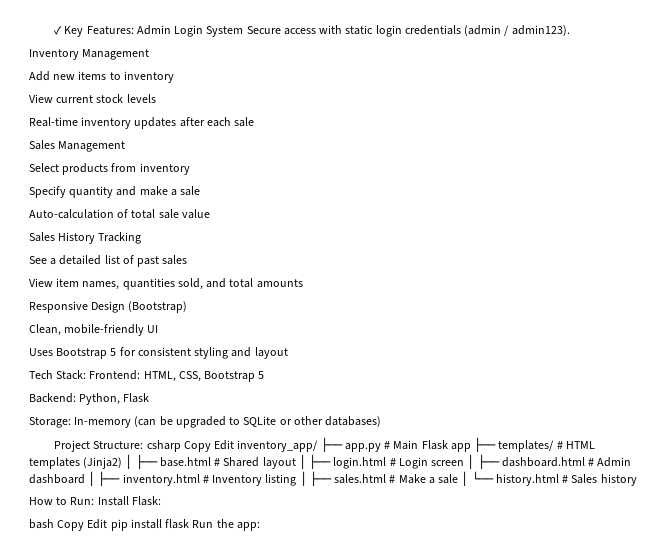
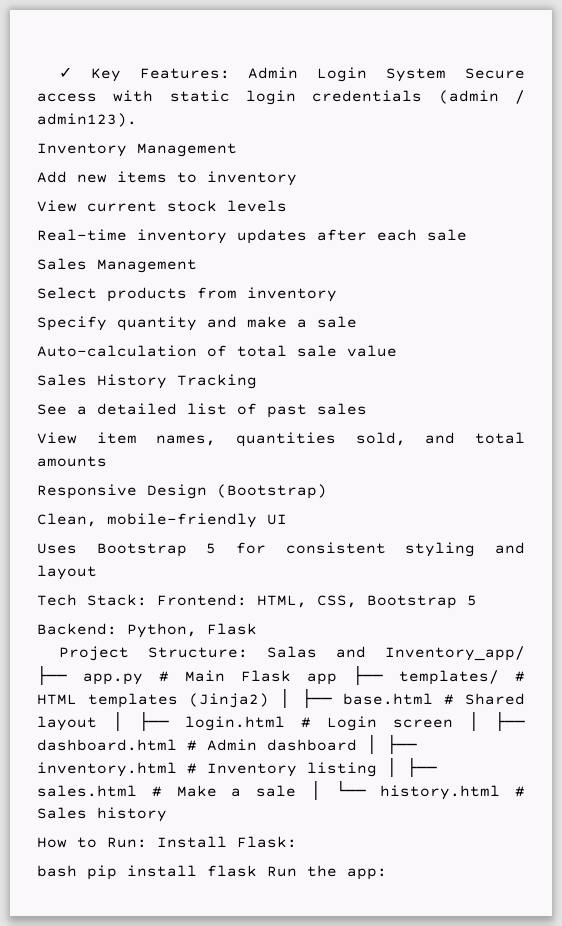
- Storage: In-memory (can be upgraded to SQLite or other databases)
- Project Structure: csharp Copy Edit inventory_app/ ├── app.py # Main Flask app ├── templates/ # HTML templates (Jinja2) │ ├── base.html # Shared layout │ ├── login.html # Login screen │ ├── dashboard.html # Admin dashboard │ ├── inventory.html # Inventory listing │ ├── sales.html # Make a sale │ └── history.html # Sales history
+ Project Structure: Salas and Inventory_app/ ├── app.py # Main Flask app ├── templates/ # HTML templates (Jinja2) │ ├── base.html # Shared layout │ ├── login.html # Login screen │ ├── dashboard.html # Admin dashboard │ ├── inventory.html # Inventory listing │ ├── sales.html # Make a sale │ └── history.html # Sales history
- bash Copy Edit pip install flask Run the app:
+ bash pip install flask Run the app:

